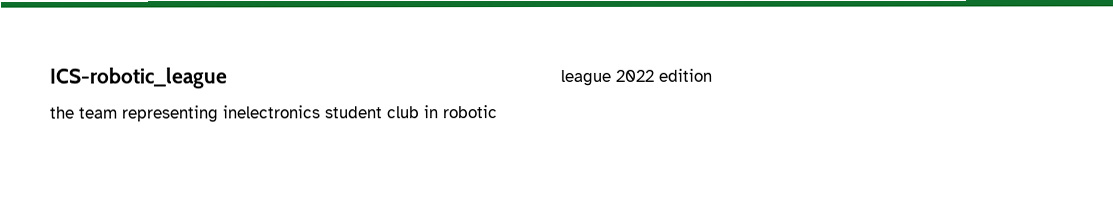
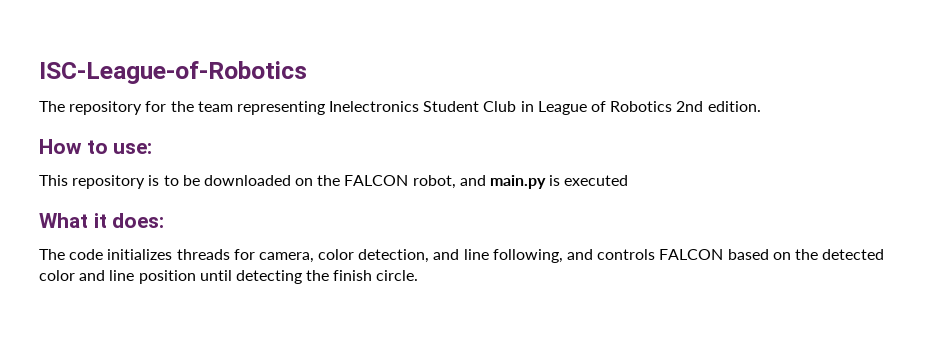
- ICS-robotic_league
- the team representing inelectronics student club in robotic league 2022 edition
+ ISC-League-of-Robotics
+ The repository for the team representing Inelectronics Student Club in League of Robotics 2nd edition.
+ How to use:
+ This repository is to be downloaded on the FALCON robot, and main.py is executed
+ What it does:
+ The code initializes threads for camera, color detection, and line following, and controls FALCON based on the detected color and line position until detecting the finish circle.

